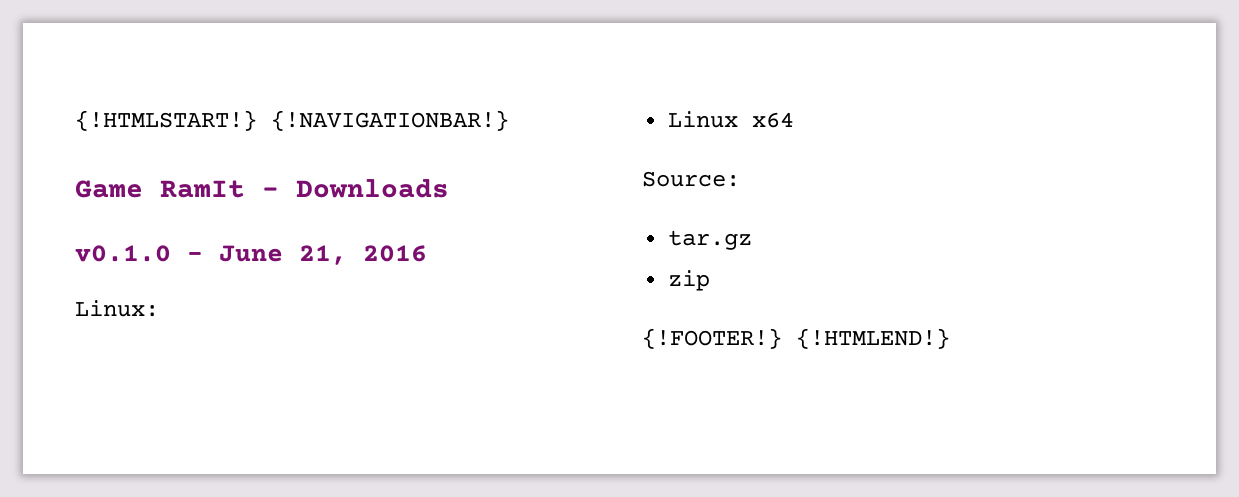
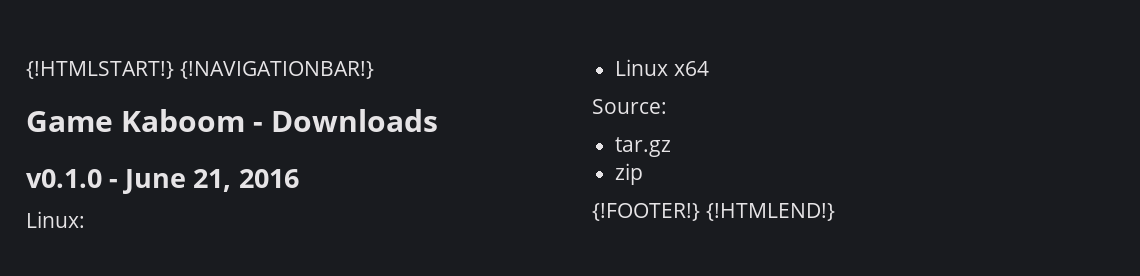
- Game RamIt - Downloads
+ Game Kaboom - Downloads

